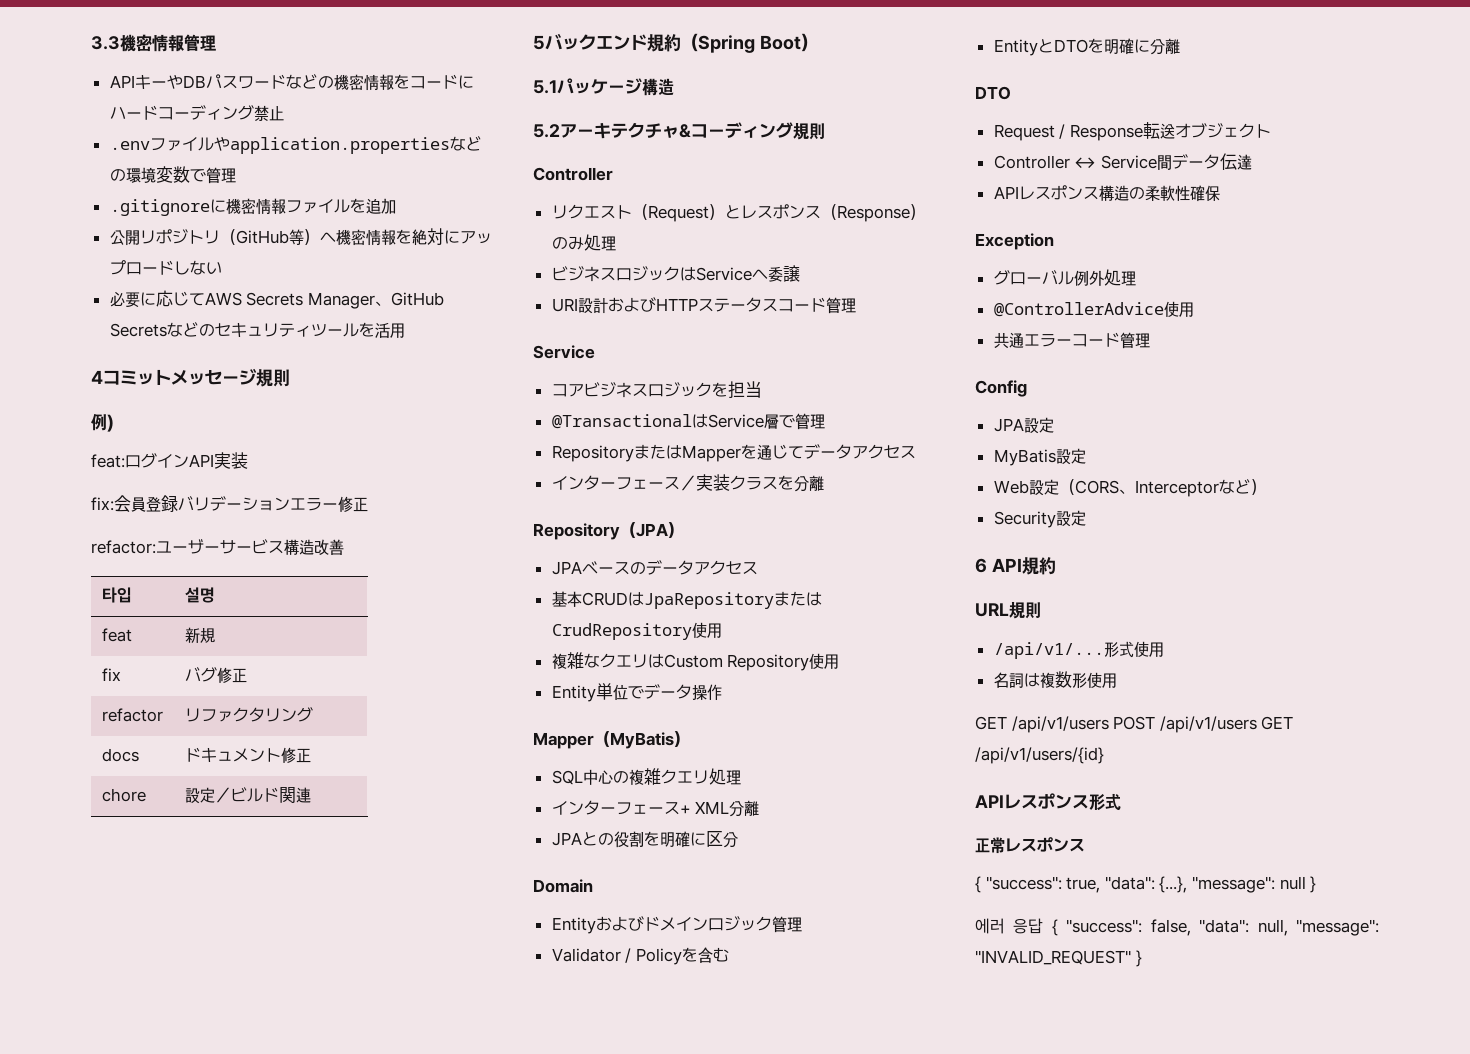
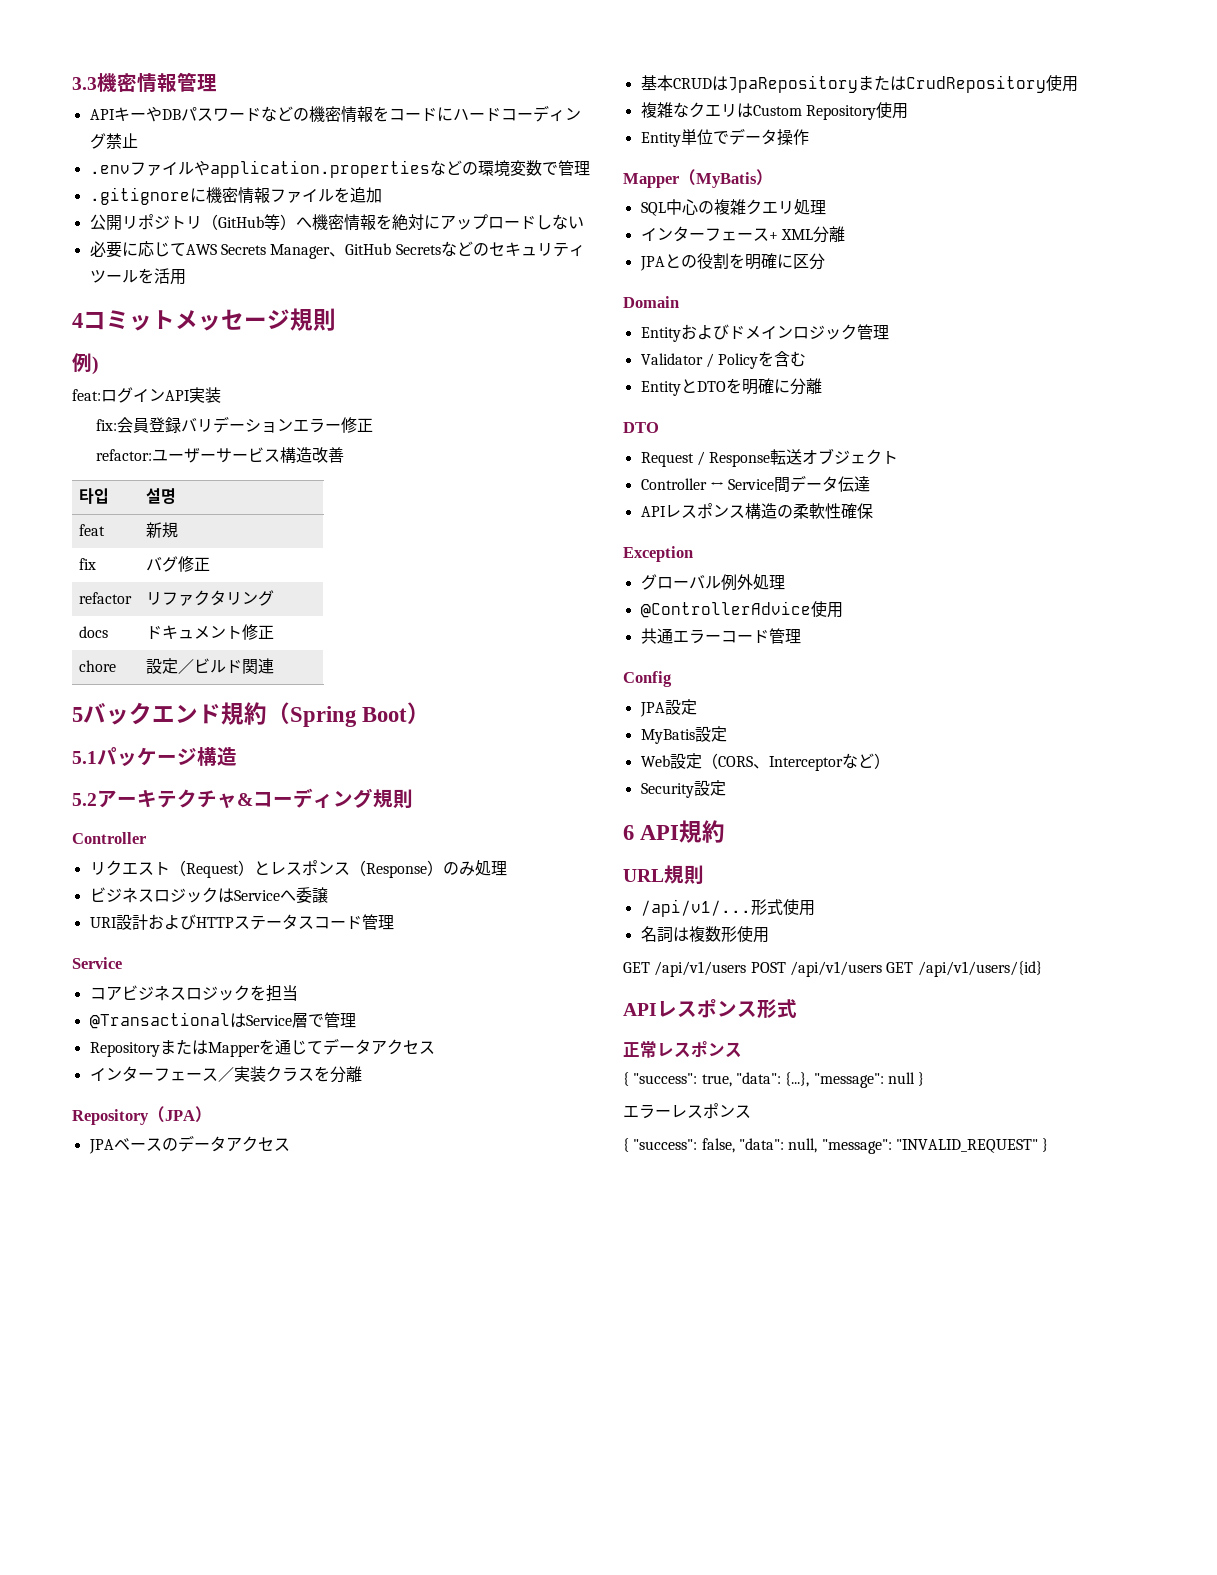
- 에러 응답 { "success": false, "data": null, "message": "INVALID_REQUEST" }
+ エラーレスポンス
+ { "success": false, "data": null, "message": "INVALID_REQUEST" }

